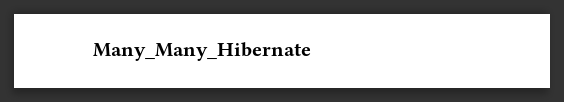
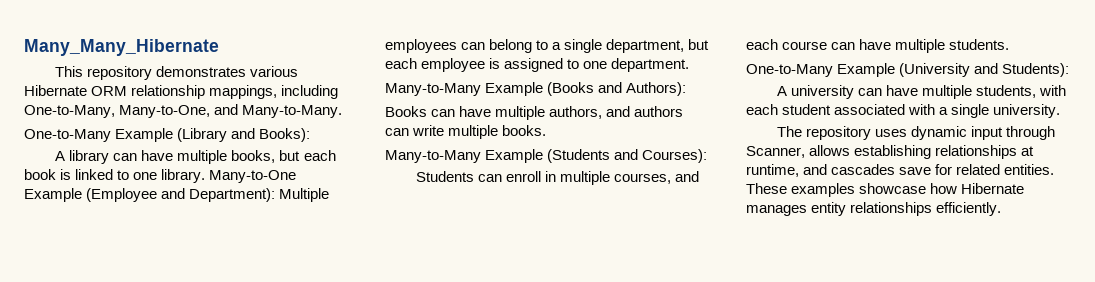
+ This repository demonstrates various Hibernate ORM relationship mappings, including One-to-Many, Many-to-One, and Many-to-Many.
+ One-to-Many Example (Library and Books):
+ A library can have multiple books, but each book is linked to one library. Many-to-One Example (Employee and Department): Multiple employees can belong to a single department, but each employee is assigned to one department.
+ Many-to-Many Example (Books and Authors):
+ Books can have multiple authors, and authors can write multiple books.
+ Many-to-Many Example (Students and Courses):
+ Students can enroll in multiple courses, and each course can have multiple students.
+ One-to-Many Example (University and Students):
+ A university can have multiple students, with each student associated with a single university.
+ The repository uses dynamic input through Scanner, allows establishing relationships at runtime, and cascades save for related entities. These examples showcase how Hibernate manages entity relationships efficiently.

